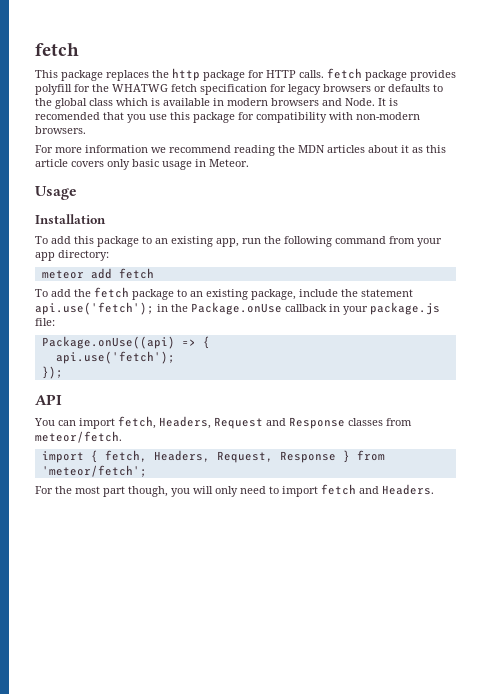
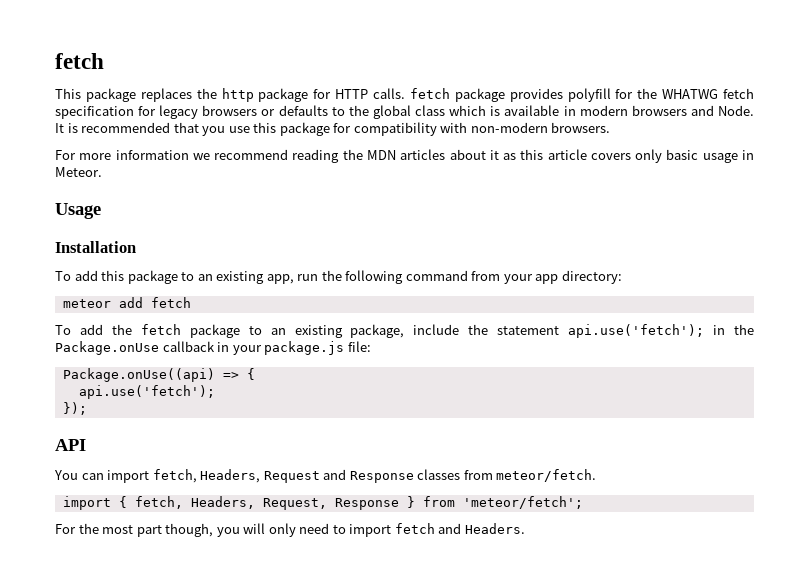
- It is recomended that you use this package for compatibility with non-modern browsers.
+ It is recommended that you use this package for compatibility with non-modern browsers.

